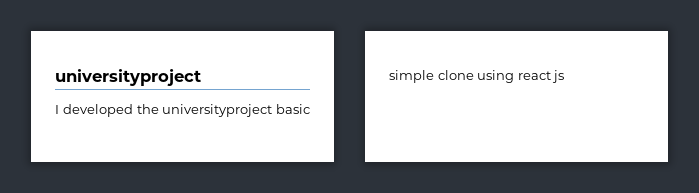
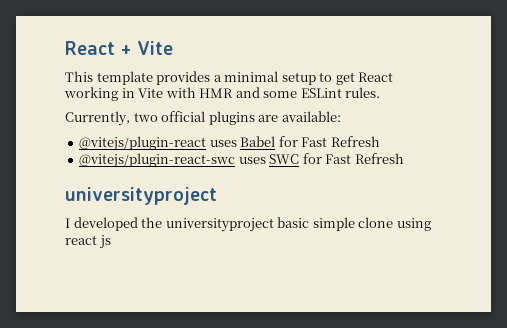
+ React + Vite
+ This template provides a minimal setup to get React working in Vite with HMR and some ESLint rules.
+ Currently, two official plugins are available:
+ @vitejs/plugin-react uses Babel for Fast Refresh
+ @vitejs/plugin-react-swc uses SWC for Fast Refresh

